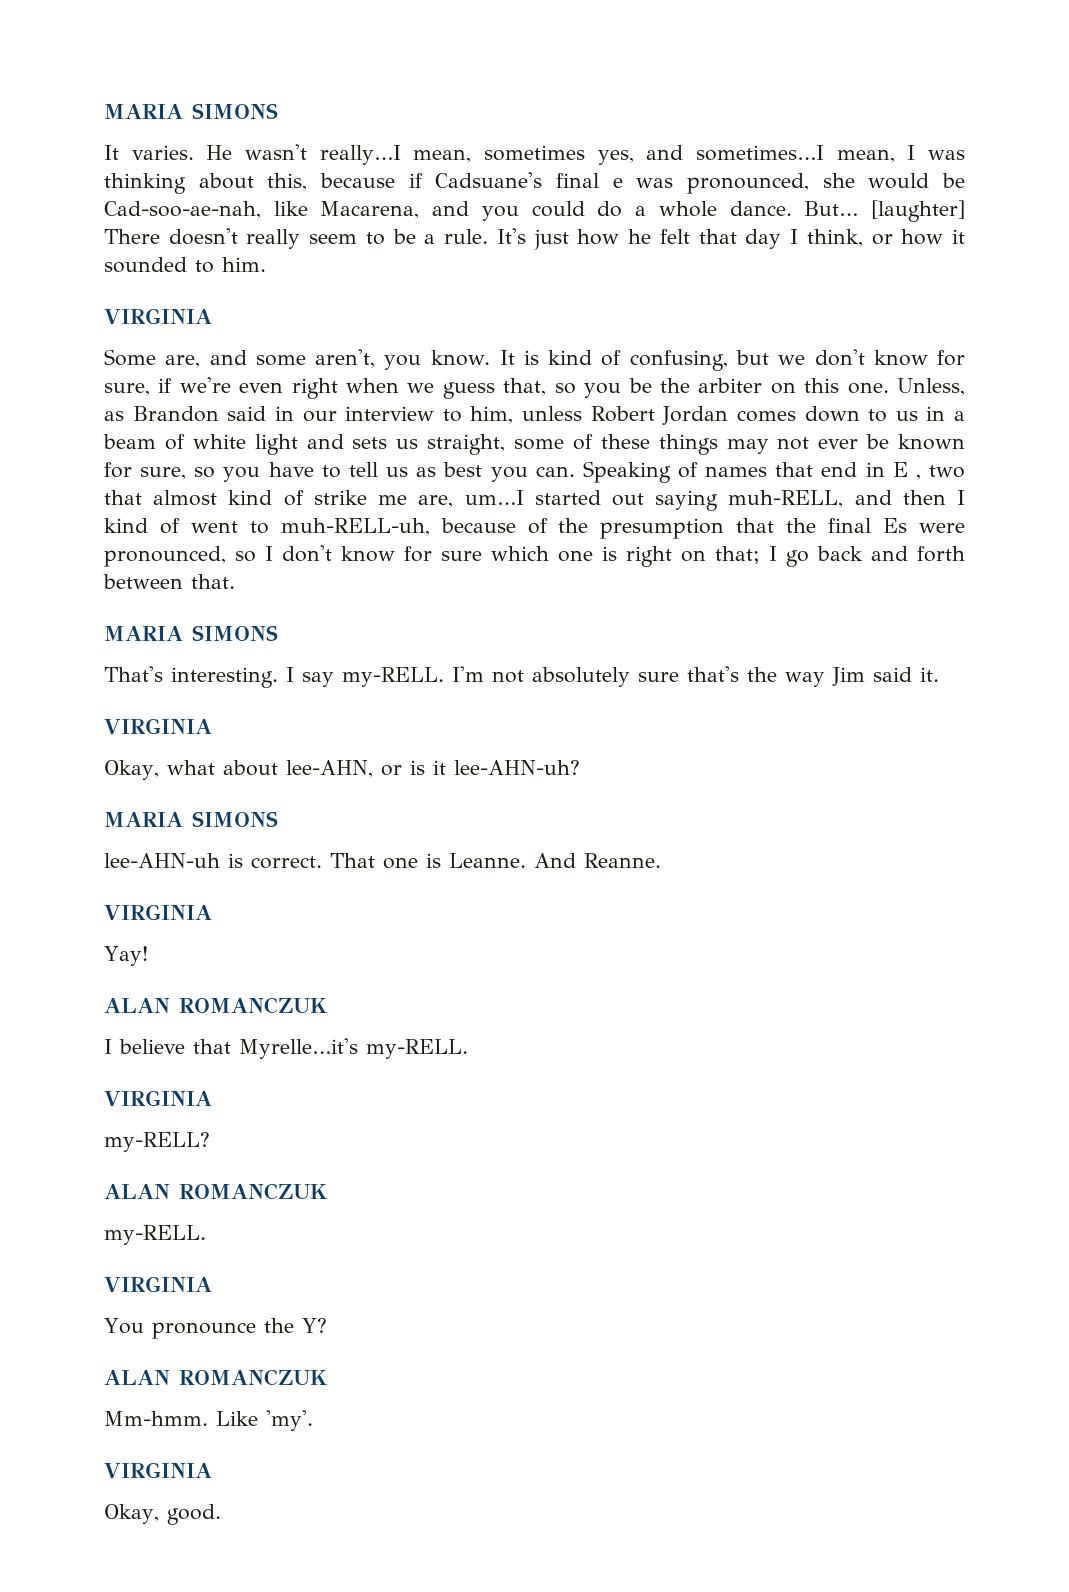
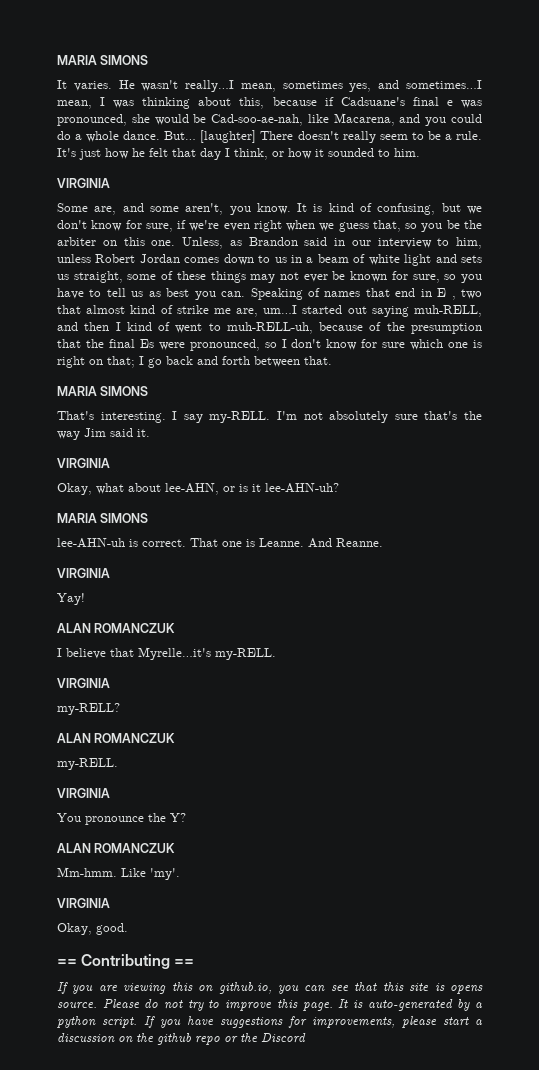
+ == Contributing ==
+ If you are viewing this on github.io, you can see that this site is opens source. Please do not try to improve this page. It is auto-generated by a python script. If you have suggestions for improvements, please start a discussion on the github repo or the Discord

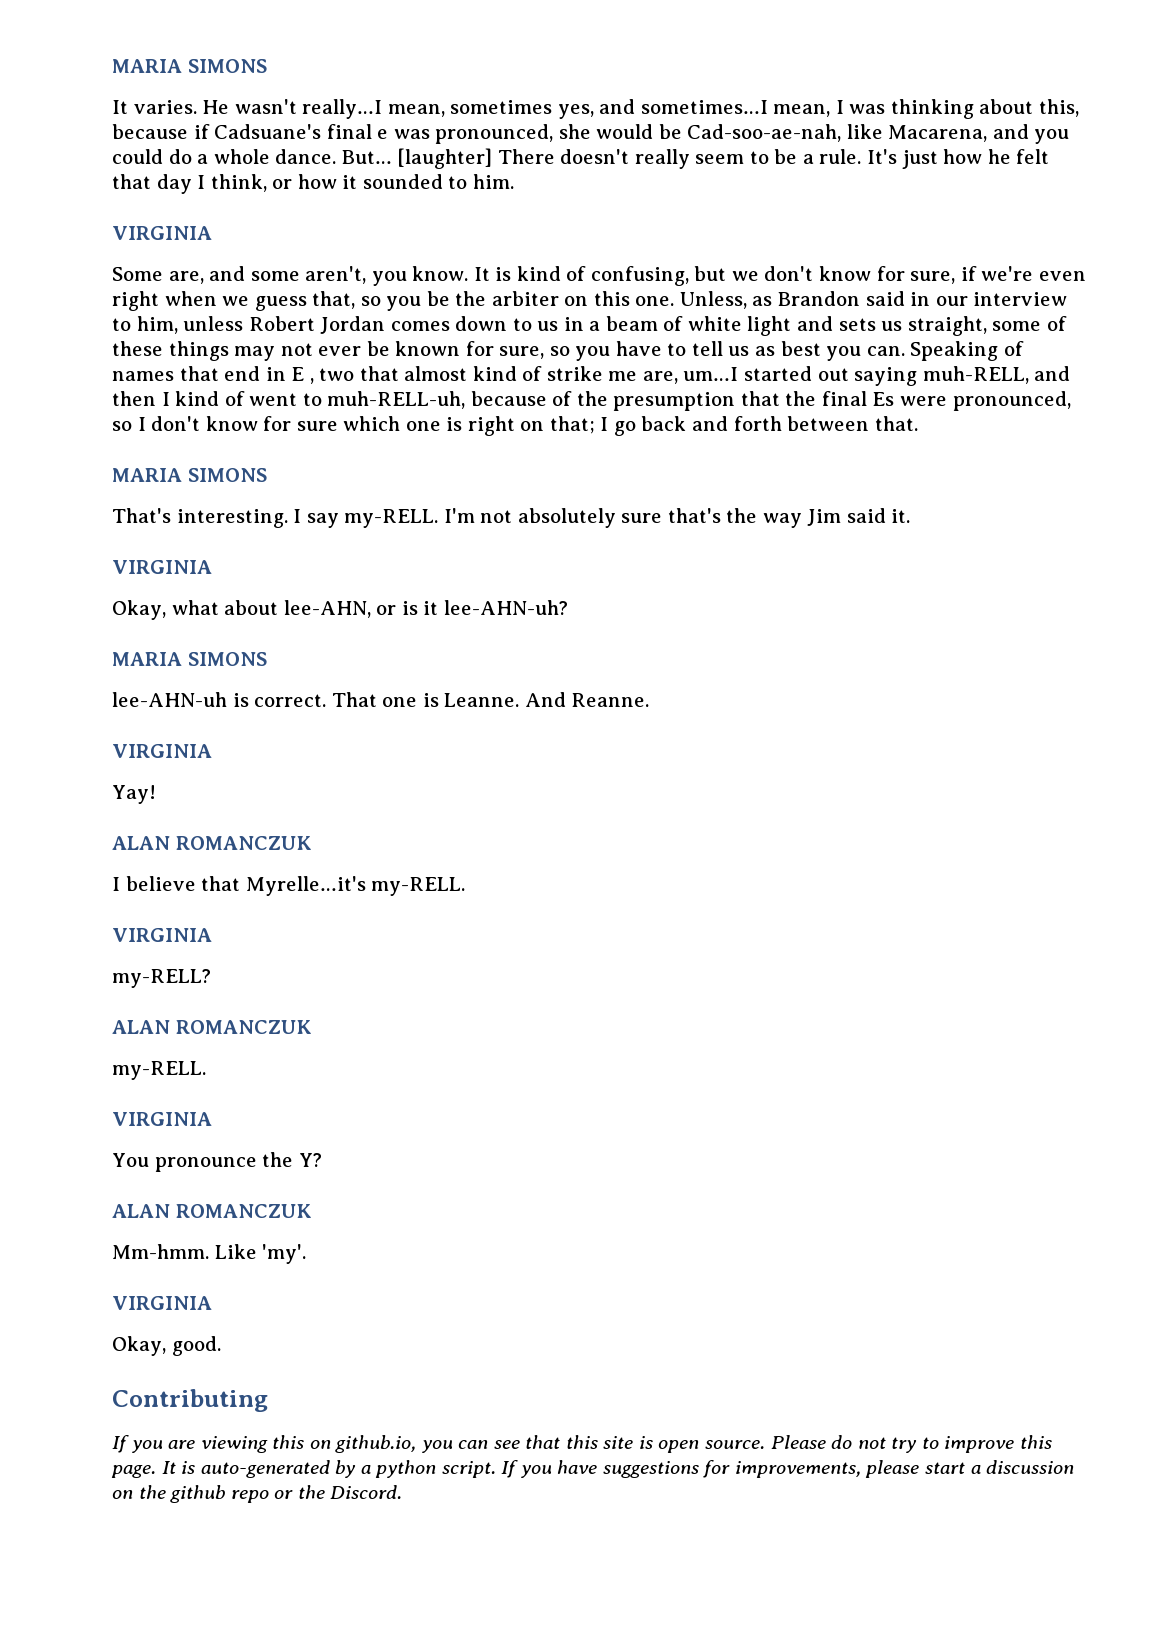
- == Contributing ==
+ Contributing
- If you are viewing this on github.io, you can see that this site is opens source.
+ If you are viewing this on github.io, you can see that this site is open source.
- If you have suggestions for improvements, please start a discussion on the github repo or the Discord
+ If you have suggestions for improvements, please start a discussion on the github repo or the Discord.

